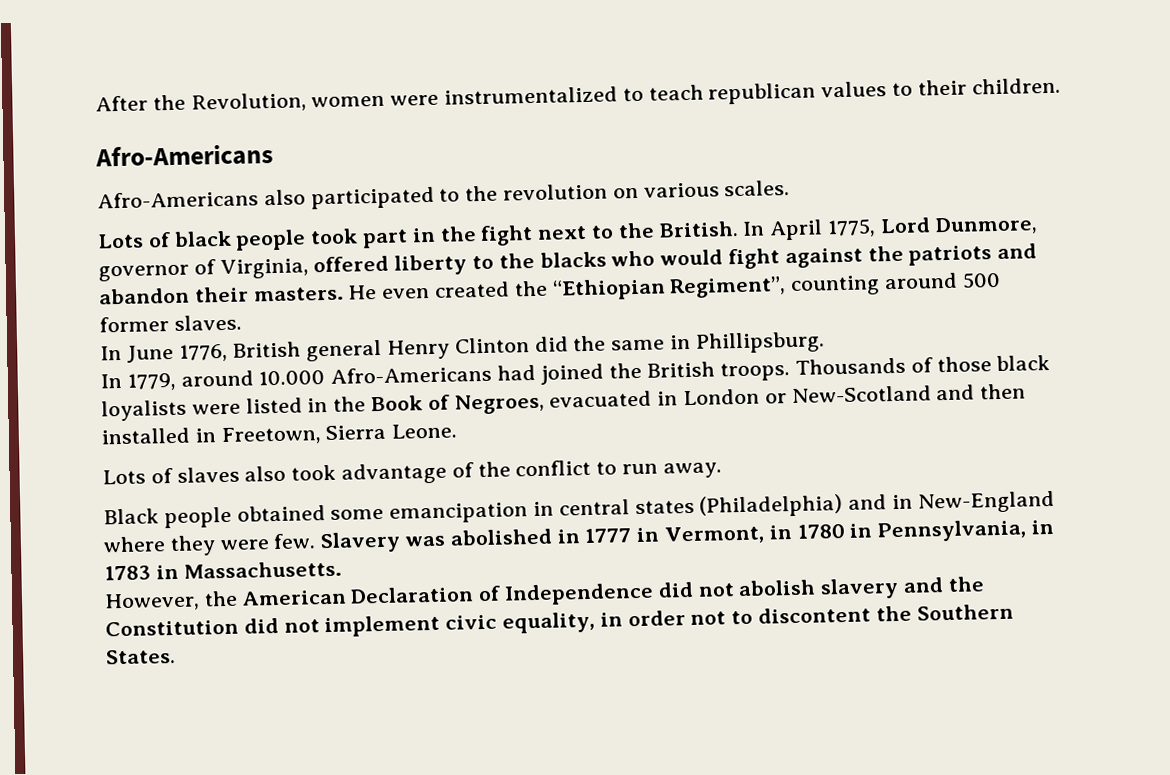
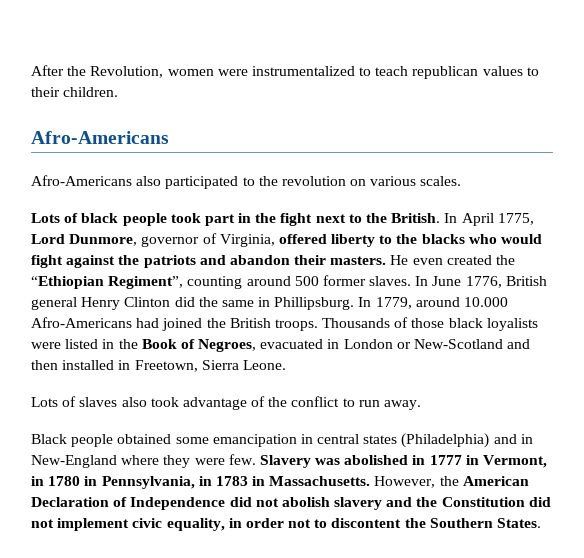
- He even created the “Ethiopian Regiment”, counting around 500 former slaves.
- In June 1776, British general Henry Clinton did the same in Phillipsburg.
- In 1779, around 10.000 Afro-Americans had joined the British troops.
+ He even created the “Ethiopian Regiment”, counting around 500 former slaves. In June 1776, British general Henry Clinton did the same in Phillipsburg. In 1779, around 10.000 Afro-Americans had joined the British troops.
- Slavery was abolished in 1777 in Vermont, in 1780 in Pennsylvania, in 1783 in Massachusetts.
- However, the American Declaration of Independence did not abolish slavery and the Constitution did not implement civic equality, in order not to discontent the Southern States.
+ Slavery was abolished in 1777 in Vermont, in 1780 in Pennsylvania, in 1783 in Massachusetts. However, the American Declaration of Independence did not abolish slavery and the Constitution did not implement civic equality, in order not to discontent the Southern States.

